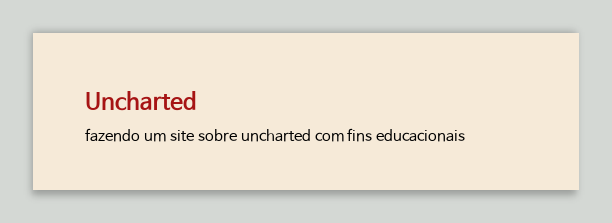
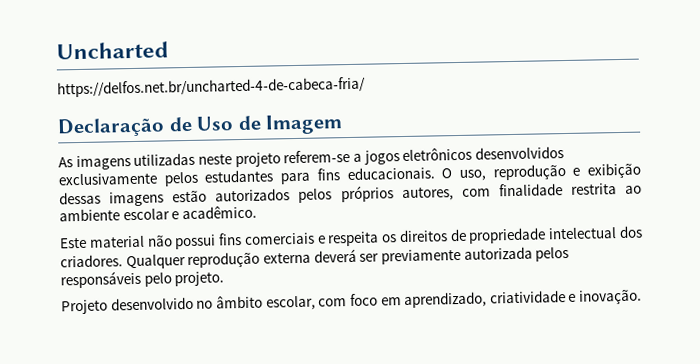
- fazendo um site sobre uncharted com fins educacionais
+ https://delfos.net.br/uncharted-4-de-cabeca-fria/
+ Declaração de Uso de Imagem
+ As imagens utilizadas neste projeto referem-se a jogos eletrônicos desenvolvidos exclusivamente pelos estudantes para fins educacionais. O uso, reprodução e exibição dessas imagens estão autorizados pelos próprios autores, com finalidade restrita ao ambiente escolar e acadêmico.
+ Este material não possui fins comerciais e respeita os direitos de propriedade intelectual dos criadores. Qualquer reprodução externa deverá ser previamente autorizada pelos responsáveis pelo projeto.
+ Projeto desenvolvido no âmbito escolar, com foco em aprendizado, criatividade e inovação.

